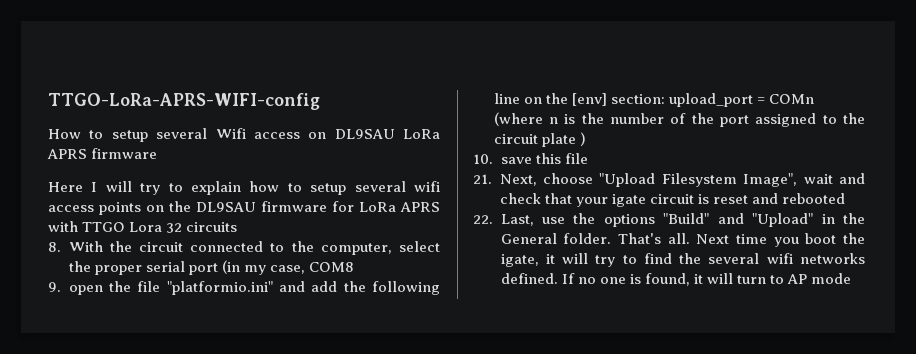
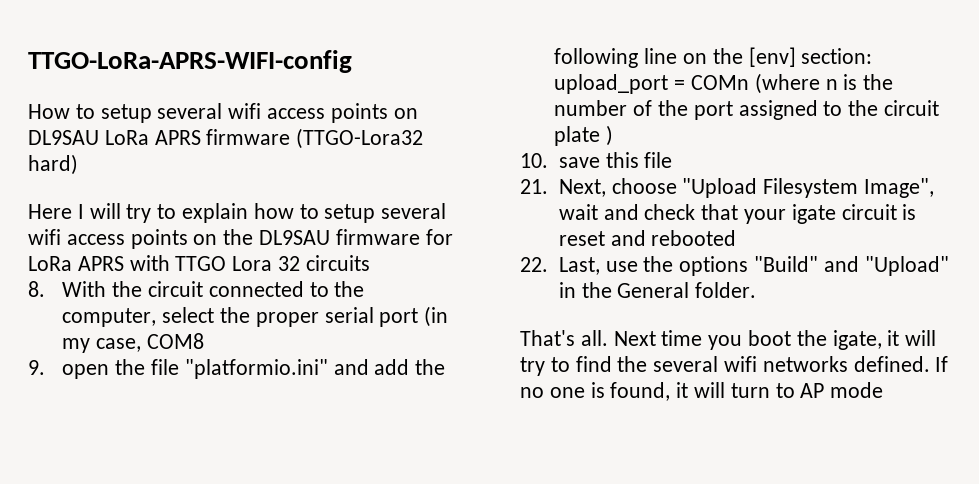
- How to setup several Wifi access on DL9SAU LoRa APRS firmware
+ How to setup several wifi access points on DL9SAU LoRa APRS firmware (TTGO-Lora32 hard)
- 22. Last, use the options "Build" and "Upload" in the General folder. That's all.
+ 22. Last, use the options "Build" and "Upload" in the General folder.
+ That's all.

